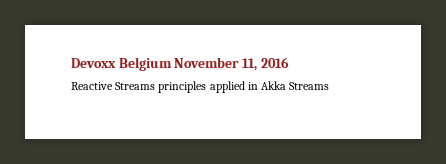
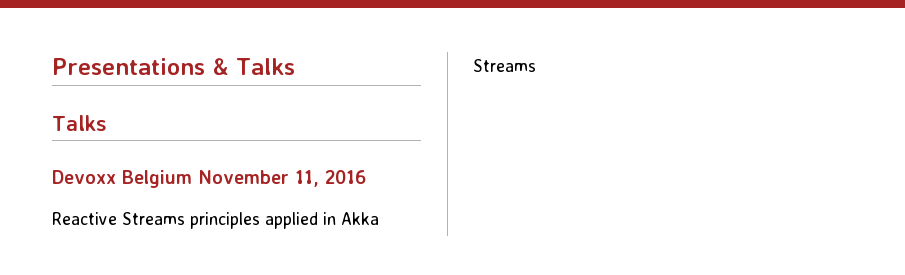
+ Presentations & Talks
+ Talks

